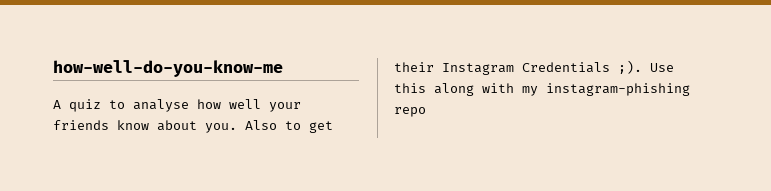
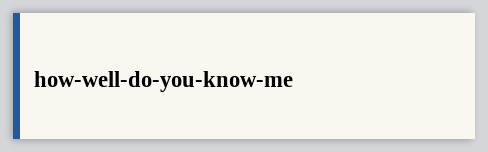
- A quiz to analyse how well your friends know about you. Also to get their Instagram Credentials ;). Use this along with my instagram-phishing repo

